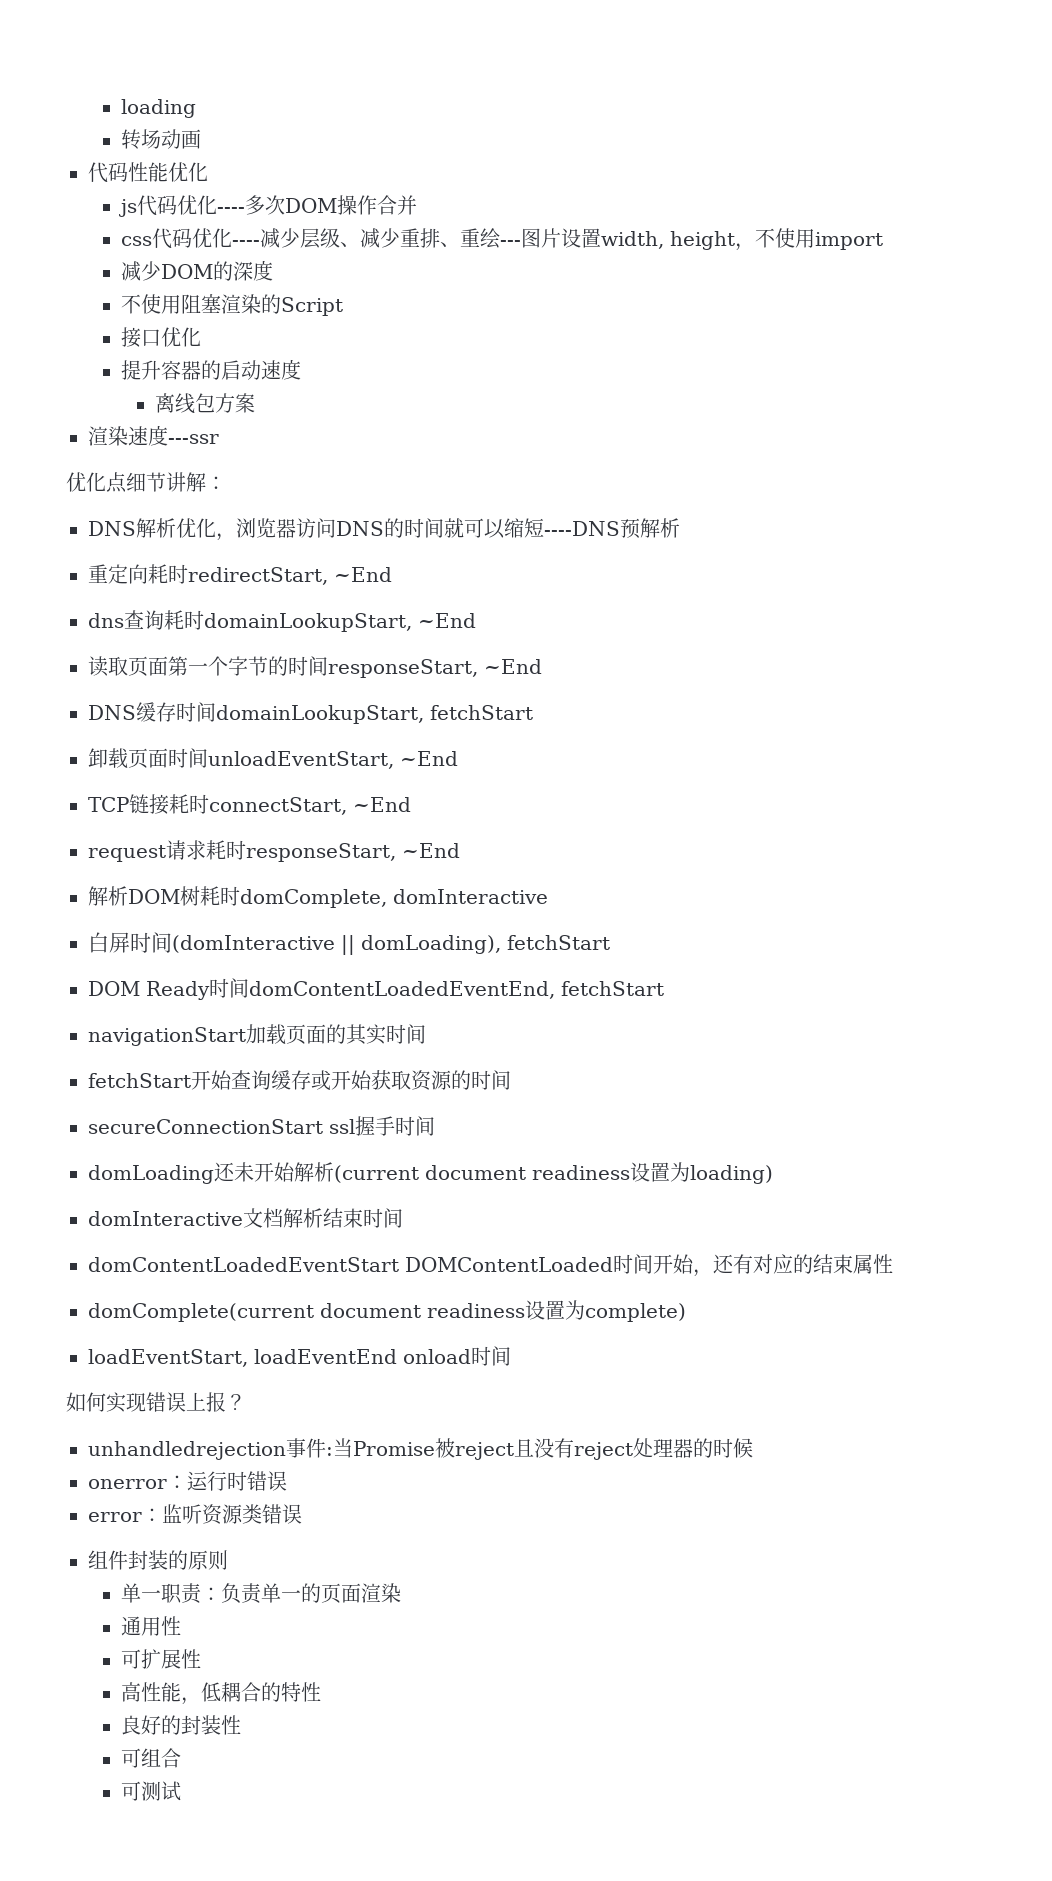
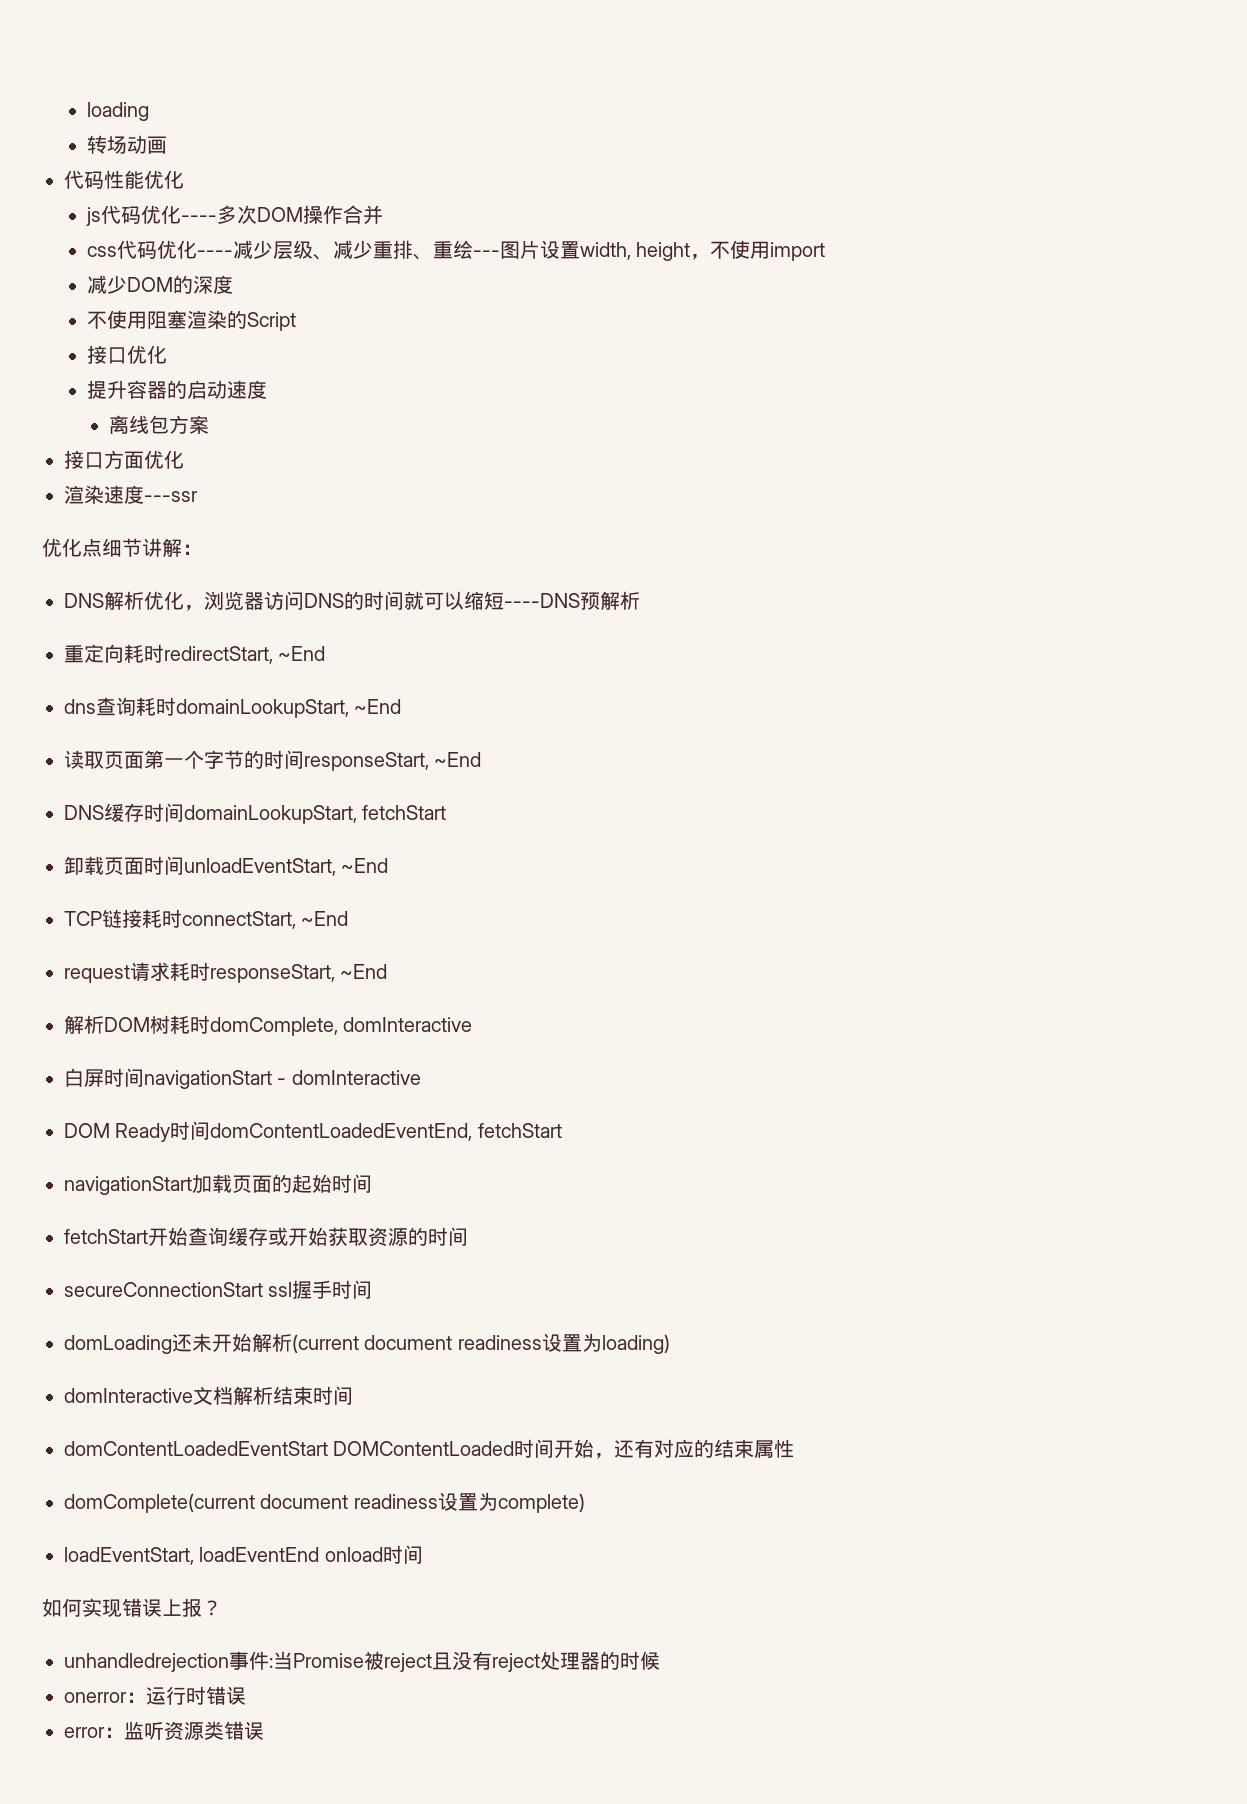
+ 接口方面优化
- 白屏时间(domInteractive || domLoading), fetchStart
+ 白屏时间navigationStart - domInteractive
- navigationStart加载页面的其实时间
+ navigationStart加载页面的起始时间
- 组件封装的原则
- 单一职责：负责单一的页面渲染
- 通用性
- 可扩展性
- 高性能，低耦合的特性
- 良好的封装性
- 可组合
- 可测试

